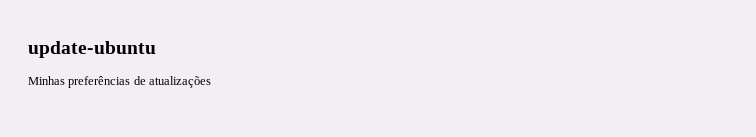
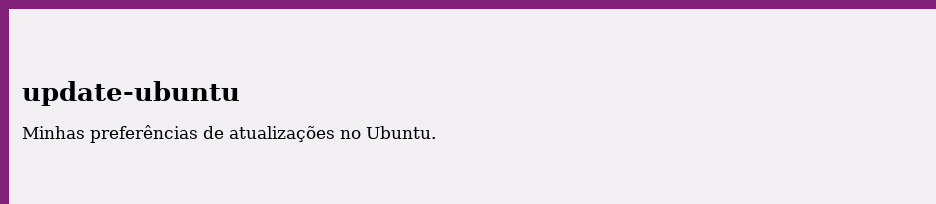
- Minhas preferências de atualizações
+ Minhas preferências de atualizações no Ubuntu.

